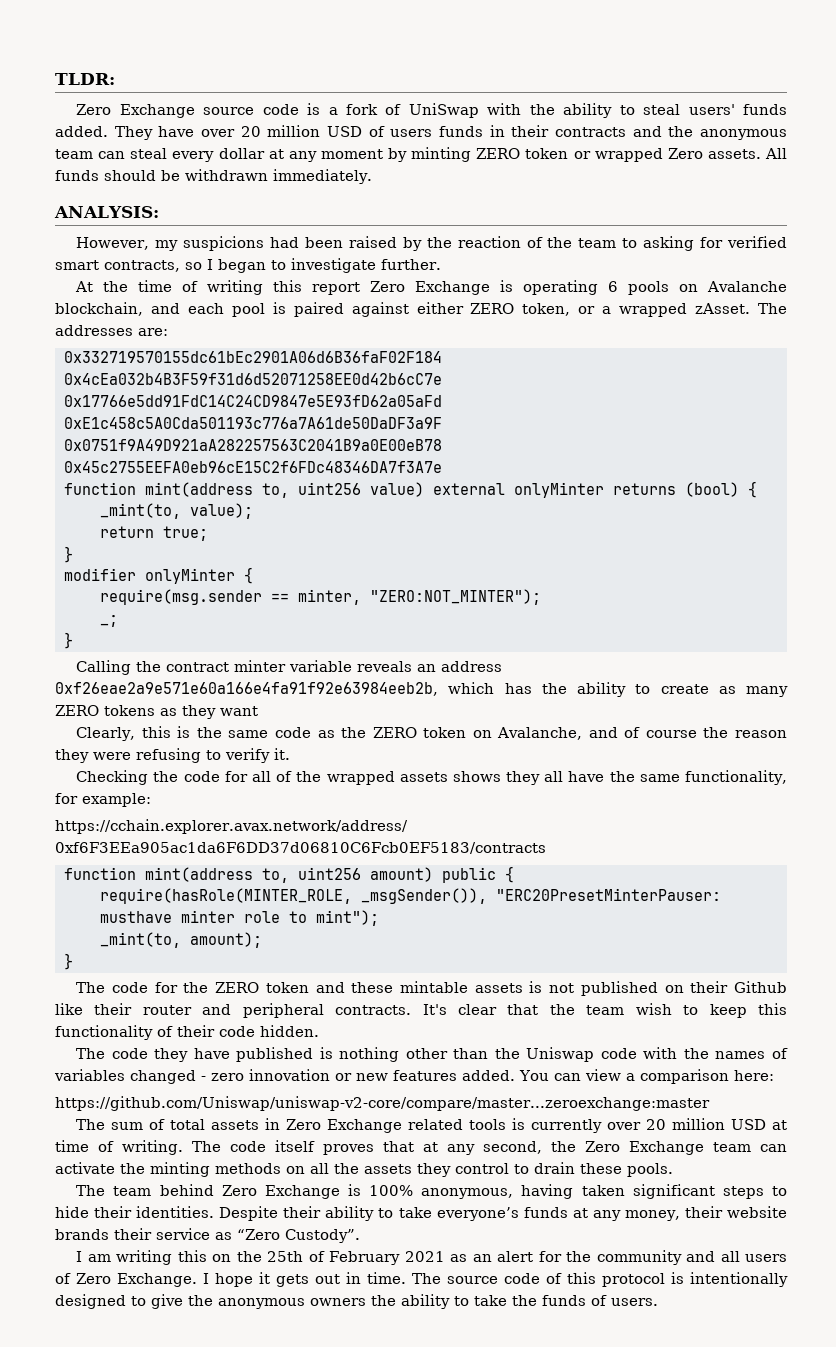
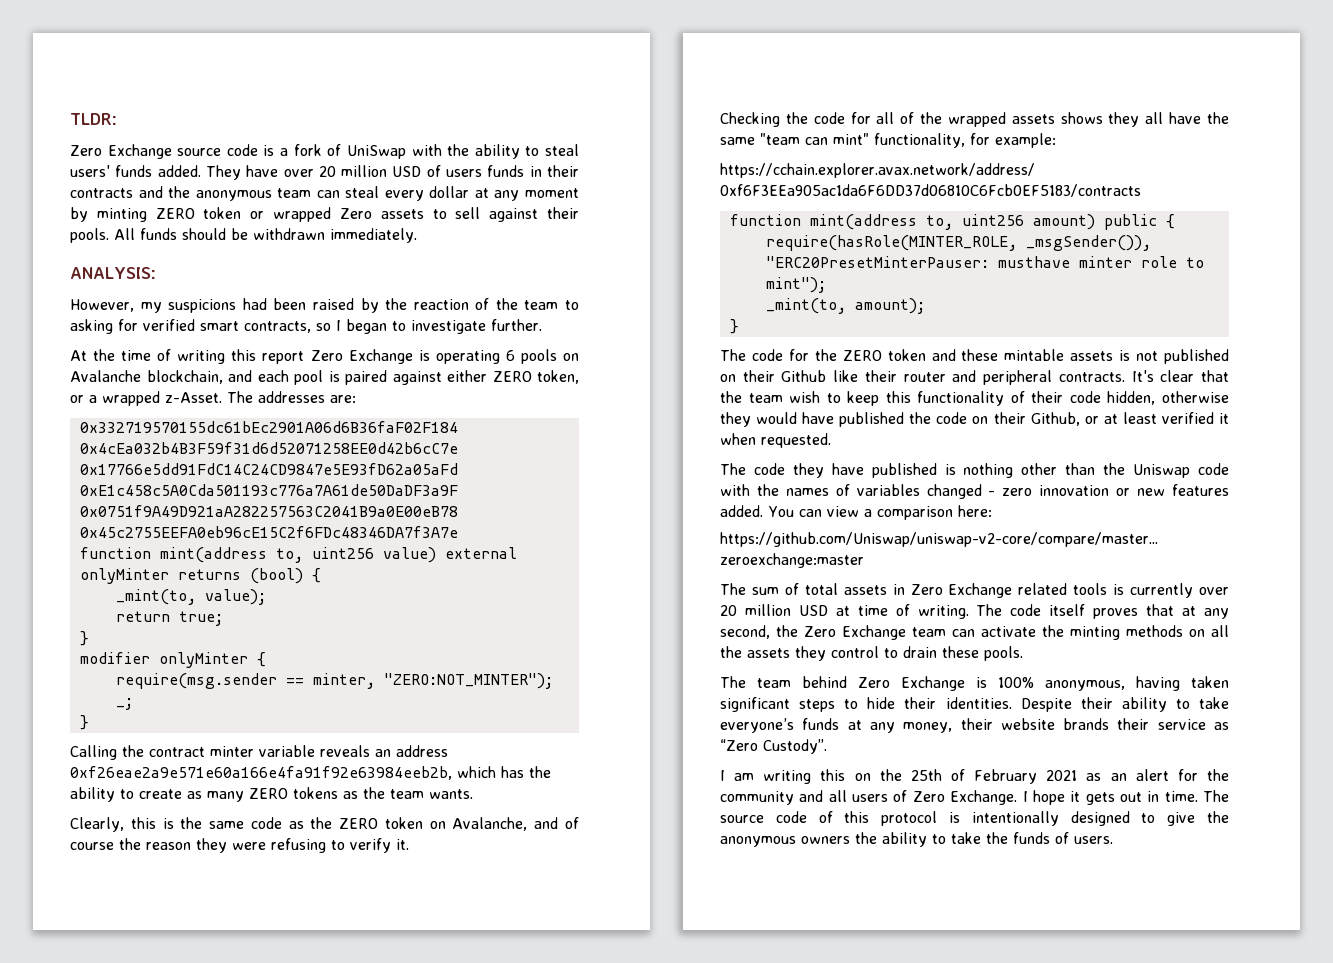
- They have over 20 million USD of users funds in their contracts and the anonymous team can steal every dollar at any moment by minting ZERO token or wrapped Zero assets.
+ They have over 20 million USD of users funds in their contracts and the anonymous team can steal every dollar at any moment by minting ZERO token or wrapped Zero assets to sell against their pools.
- At the time of writing this report Zero Exchange is operating 6 pools on Avalanche blockchain, and each pool is paired against either ZERO token, or a wrapped zAsset.
+ At the time of writing this report Zero Exchange is operating 6 pools on Avalanche blockchain, and each pool is paired against either ZERO token, or a wrapped z-Asset.
- Calling the contract minter variable reveals an address 0xf26eae2a9e571e60a166e4fa91f92e63984eeb2b, which has the ability to create as many ZERO tokens as they want
+ Calling the contract minter variable reveals an address 0xf26eae2a9e571e60a166e4fa91f92e63984eeb2b, which has the ability to create as many ZERO tokens as the team wants.
- Checking the code for all of the wrapped assets shows they all have the same functionality, for example:
+ Checking the code for all of the wrapped assets shows they all have the same "team can mint" functionality, for example:
- It's clear that the team wish to keep this functionality of their code hidden.
+ It's clear that the team wish to keep this functionality of their code hidden, otherwise they would have published the code on their Github, or at least verified it when requested.

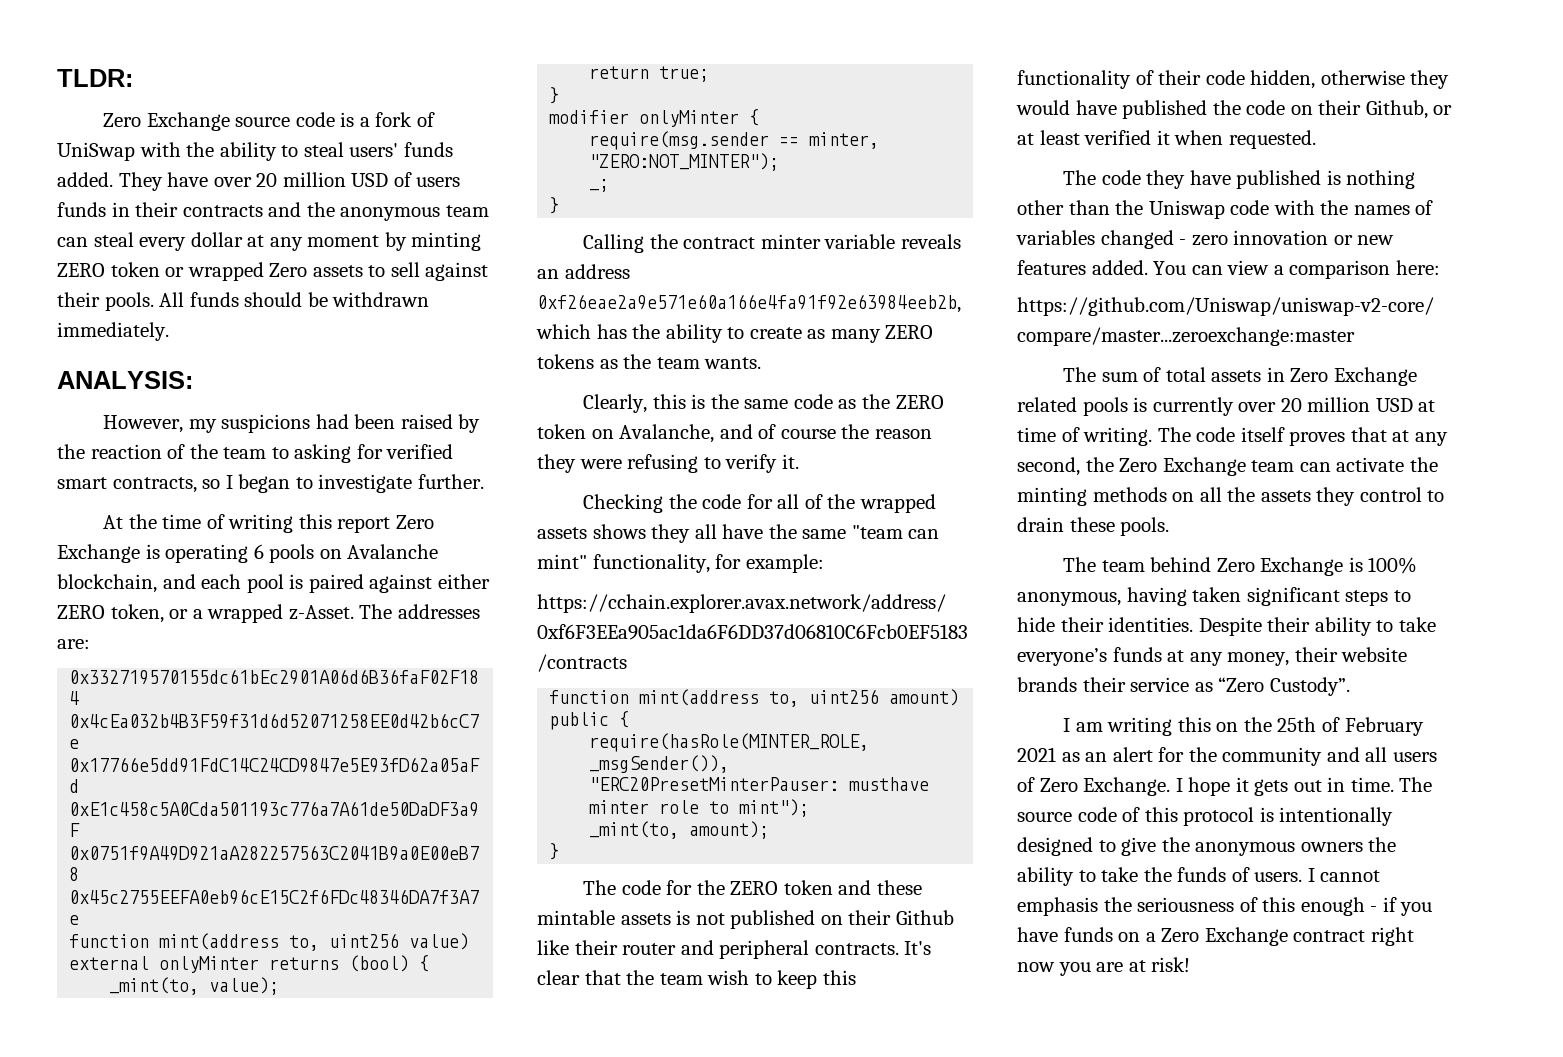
- The sum of total assets in Zero Exchange related tools is currently over 20 million USD at time of writing.
+ The sum of total assets in Zero Exchange related pools is currently over 20 million USD at time of writing.
+ I cannot emphasis the seriousness of this enough - if you have funds on a Zero Exchange contract right now you are at risk!

